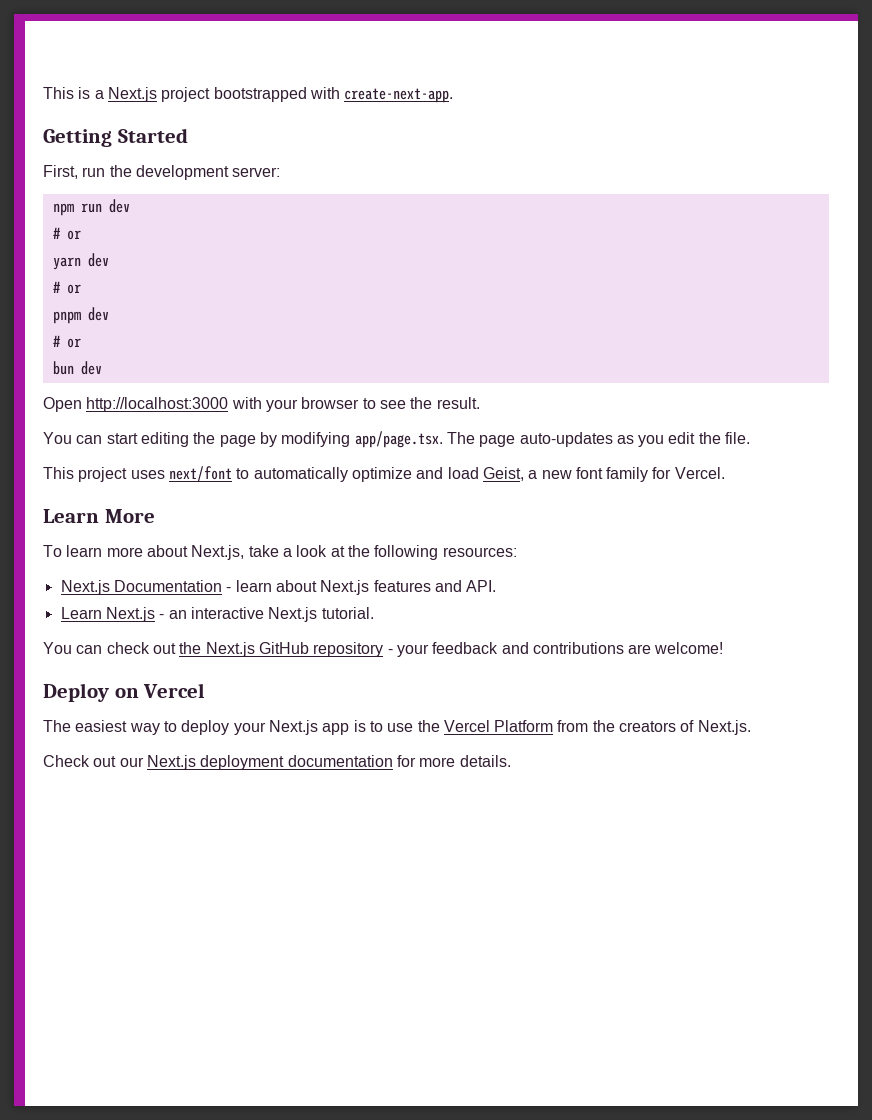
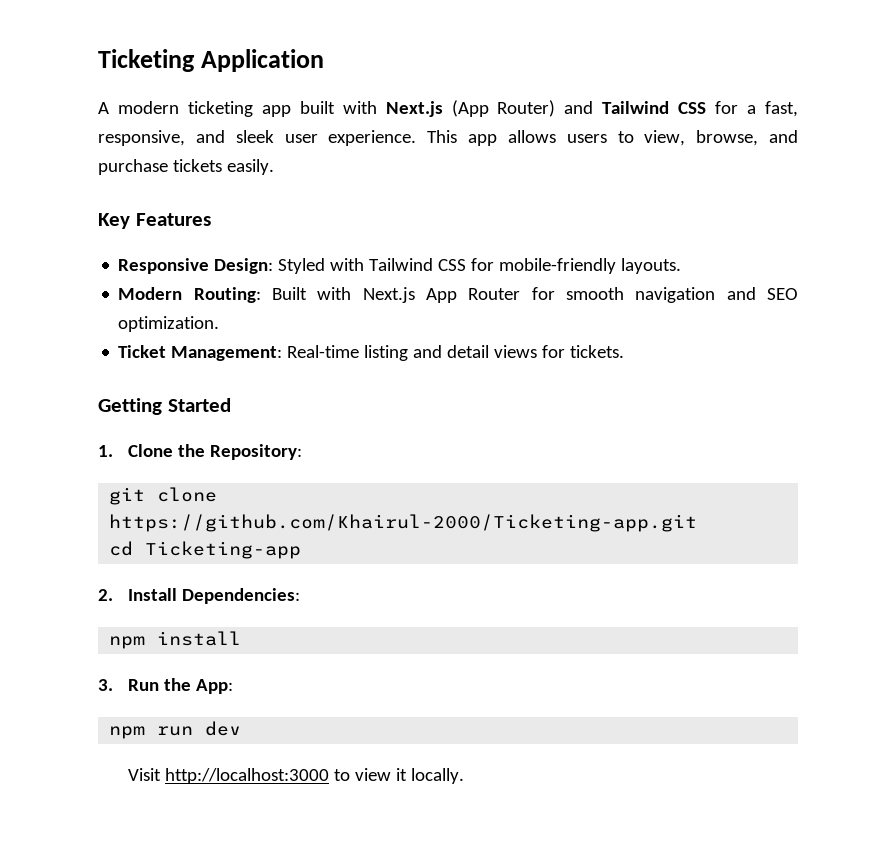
- This is a Next.js project bootstrapped with create-next-app.
+ Ticketing Application
+ A modern ticketing app built with Next.js (App Router) and Tailwind CSS for a fast, responsive, and sleek user experience. This app allows users to view, browse, and purchase tickets easily.
+ Key Features
+ Responsive Design: Styled with Tailwind CSS for mobile-friendly layouts.
+ Modern Routing: Built with Next.js App Router for smooth navigation and SEO optimization.
+ Ticket Management: Real-time listing and detail views for tickets.
  Getting Started
- First, run the development server:
+ 1. Clone the Repository:
+ git clone https://github.com/Khairul-2000/Ticketing-app.git
+ cd Ticketing-app
+ 2. Install Dependencies:
+ npm install
+ 3. Run the App:
  npm run dev
- # or
- yarn dev
- # or
- pnpm dev
- # or
- bun dev
- Open http://localhost:3000 with your browser to see the result.
- You can start editing the page by modifying app/page.tsx. The page auto-updates as you edit the file.
- This project uses next/font to automatically optimize and load Geist, a new font family for Vercel.
- Learn More
- To learn more about Next.js, take a look at the following resources:
- Next.js Documentation - learn about Next.js features and API.
- Learn Next.js - an interactive Next.js tutorial.
- You can check out the Next.js GitHub repository - your feedback and contributions are welcome!
- Deploy on Vercel
- The easiest way to deploy your Next.js app is to use the Vercel Platform from the creators of Next.js.
- Check out our Next.js deployment documentation for more details.
+ Visit http://localhost:3000 to view it locally.

